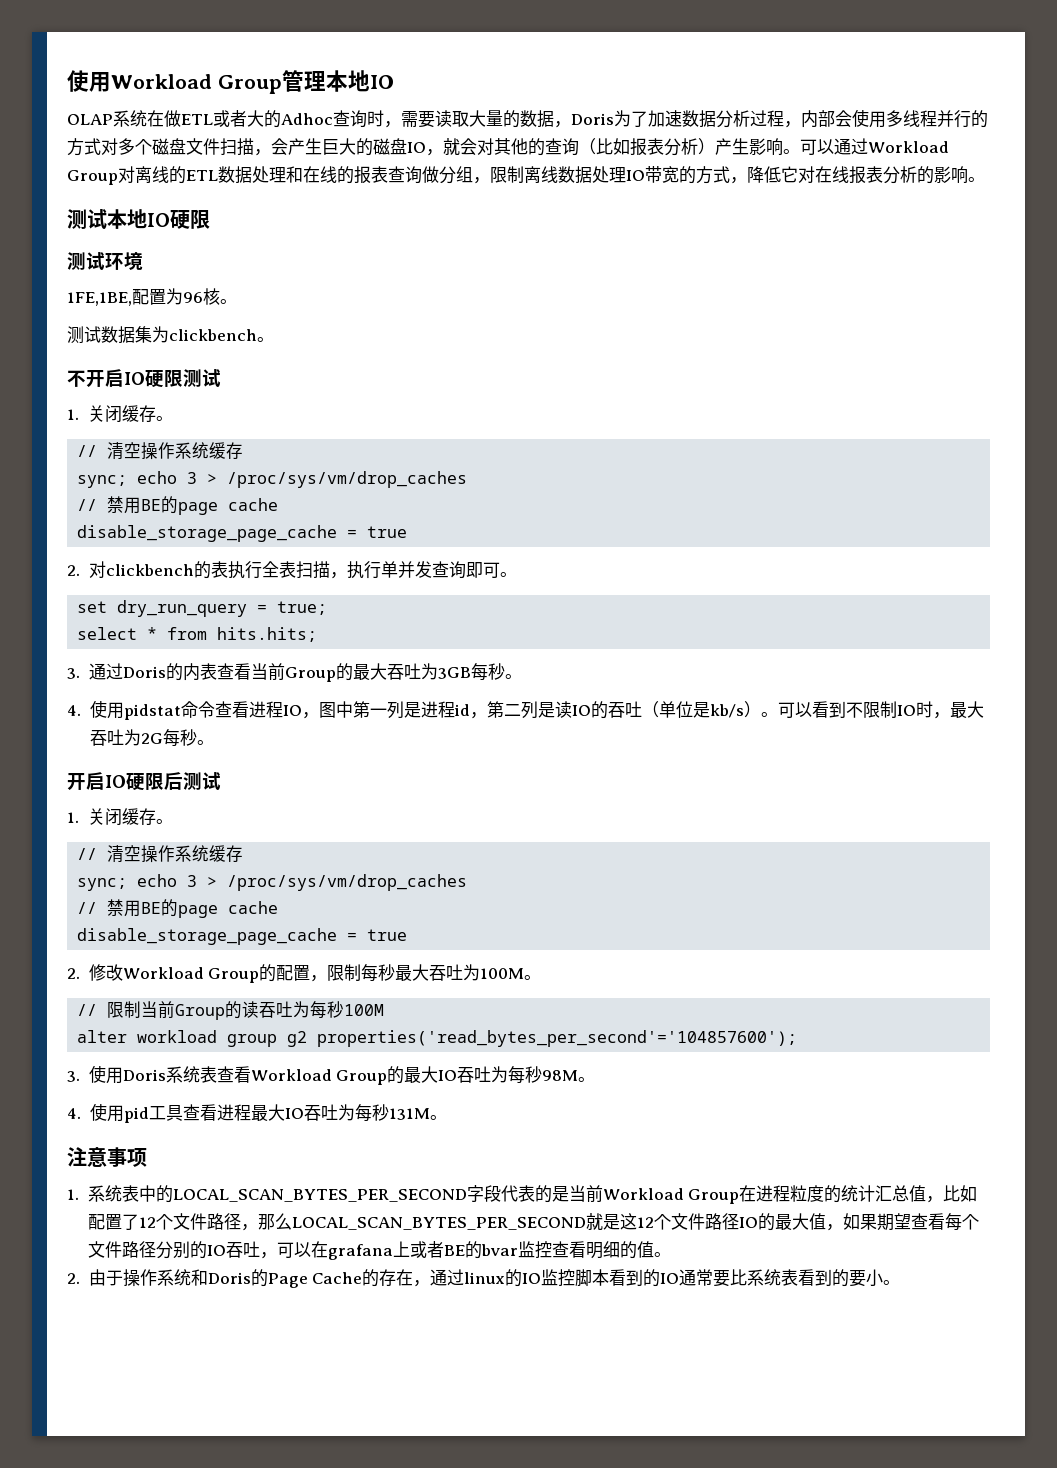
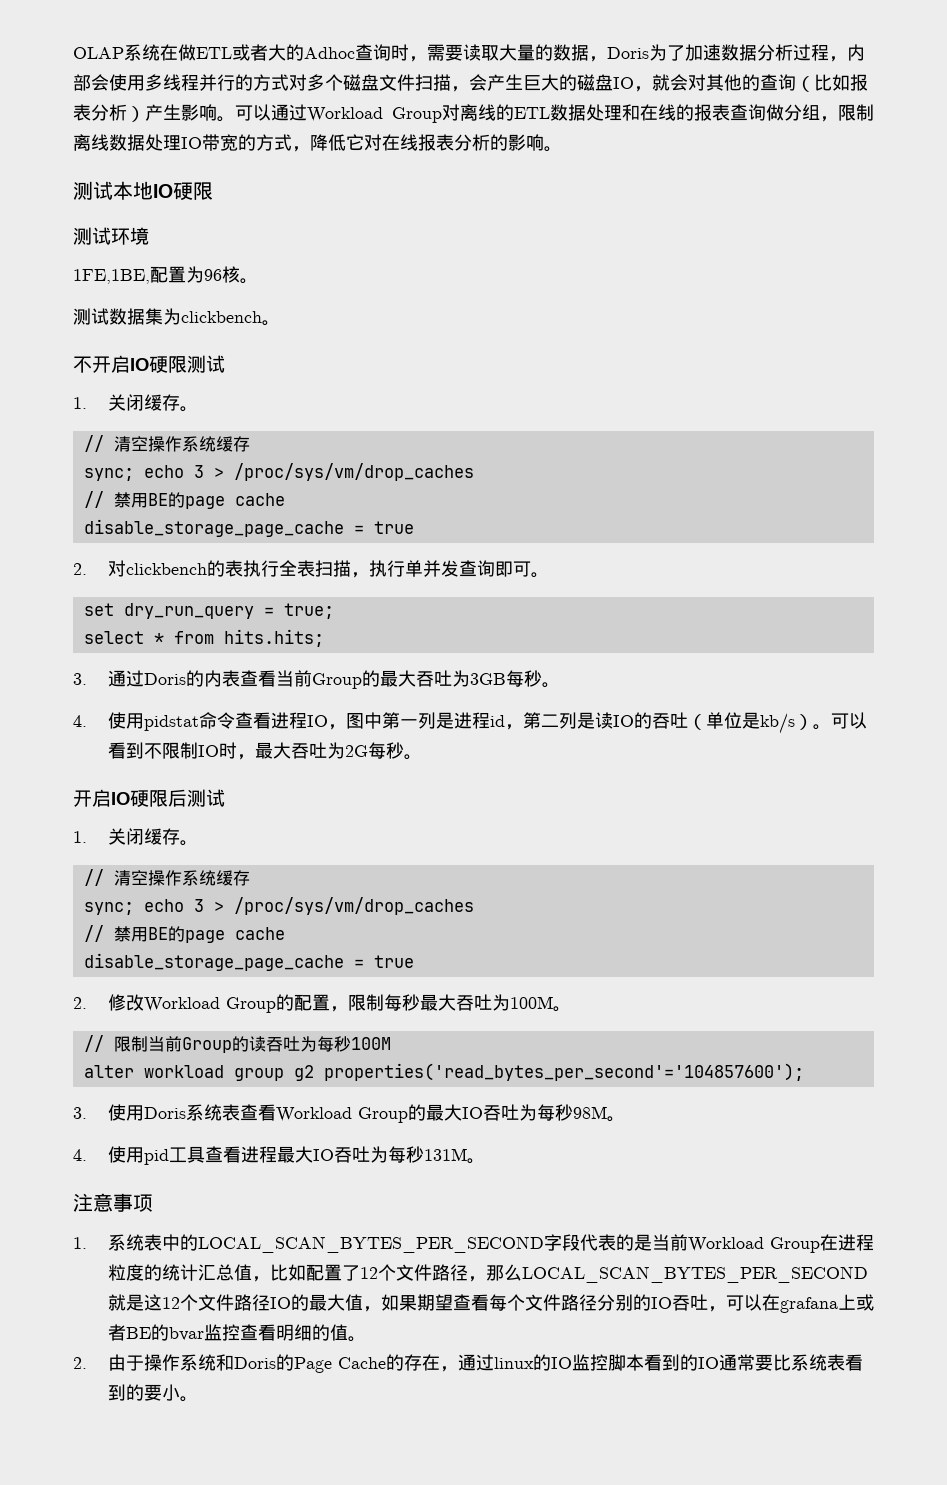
- 使用Workload Group管理本地IO

